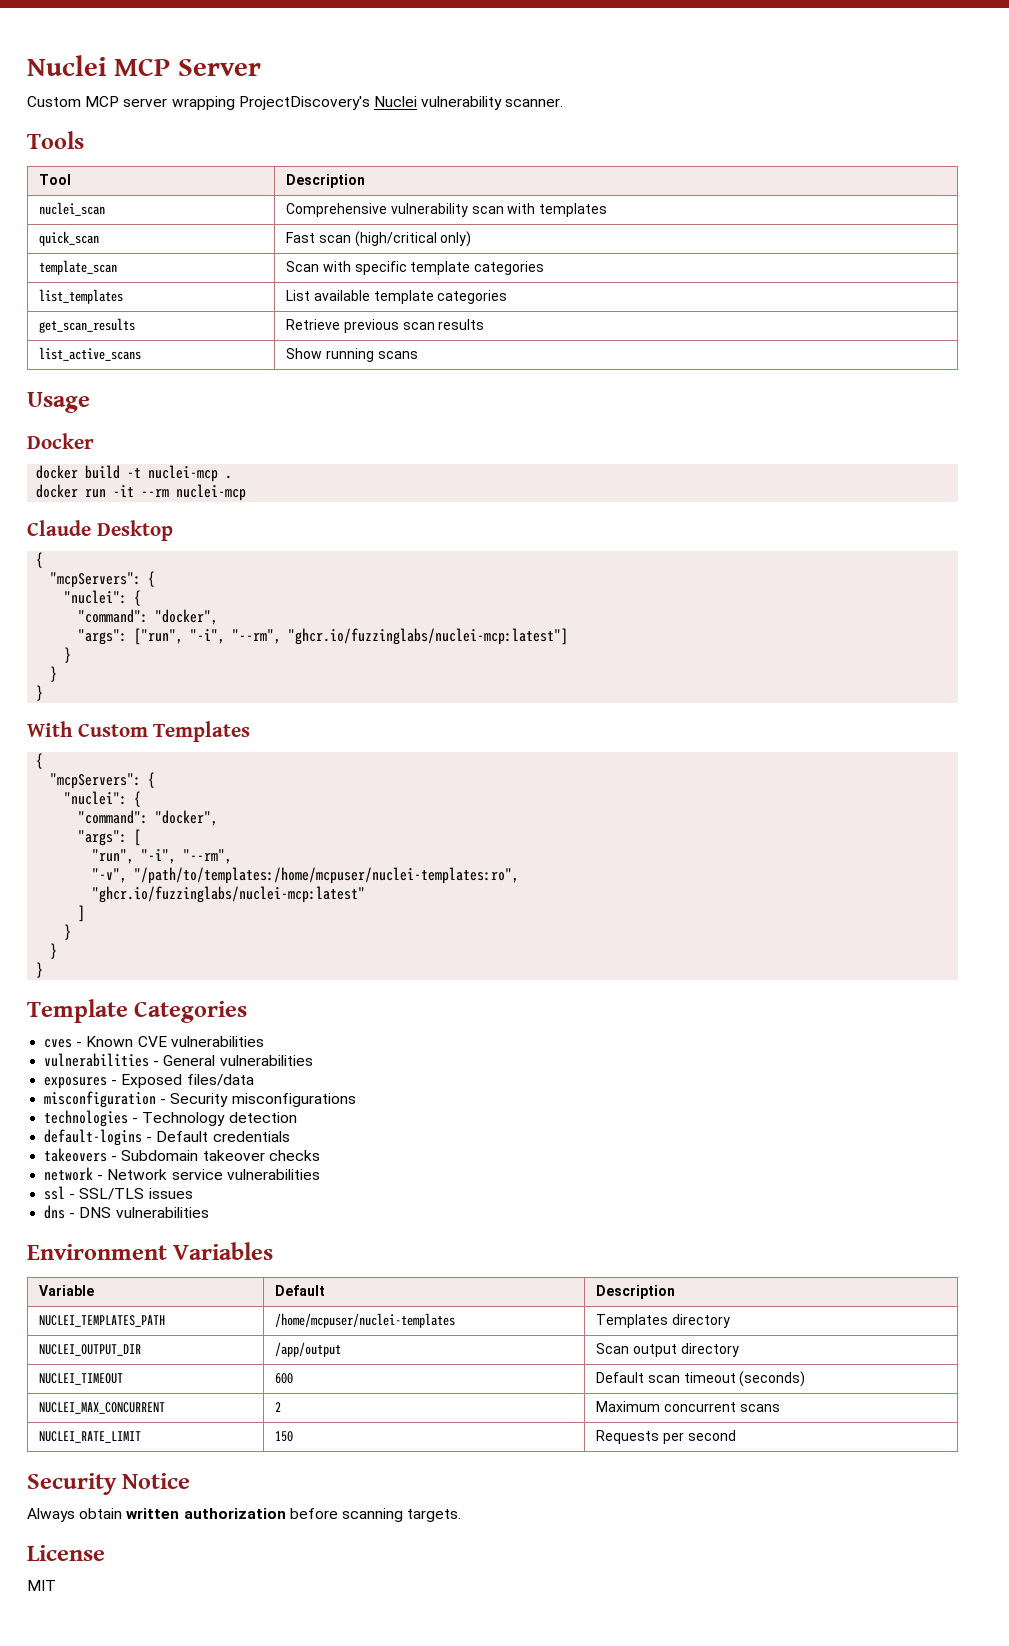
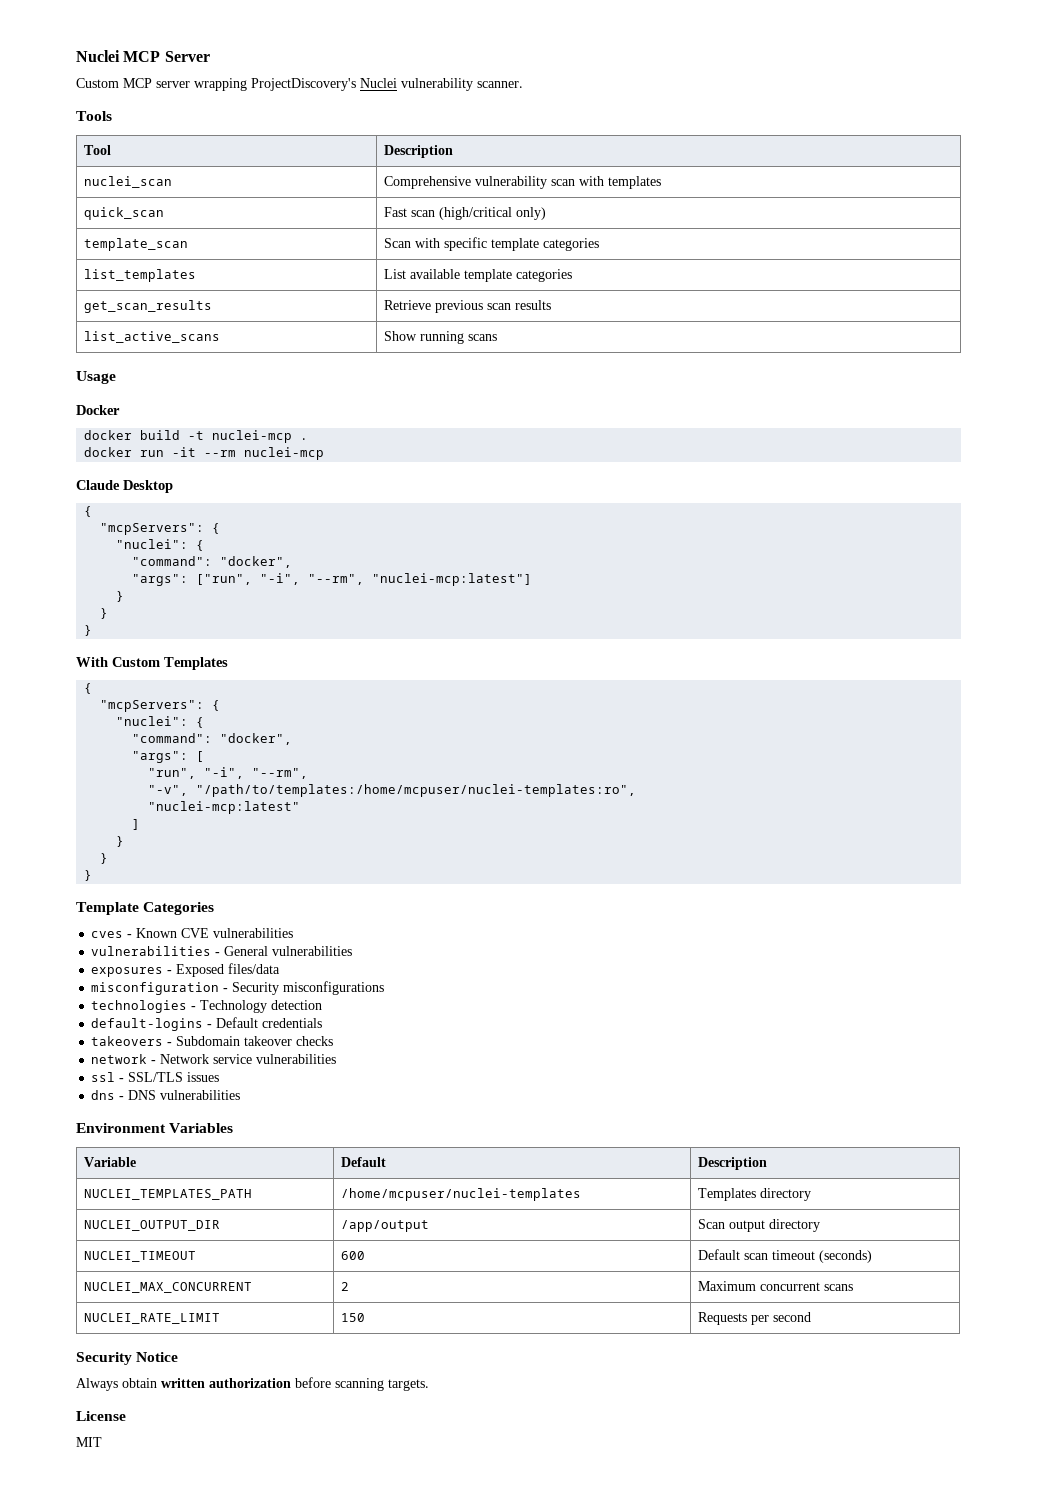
- "args": ["run", "-i", "--rm", "ghcr.io/fuzzinglabs/nuclei-mcp:latest"]
+ "args": ["run", "-i", "--rm", "nuclei-mcp:latest"]
- "ghcr.io/fuzzinglabs/nuclei-mcp:latest"
+ "nuclei-mcp:latest"

